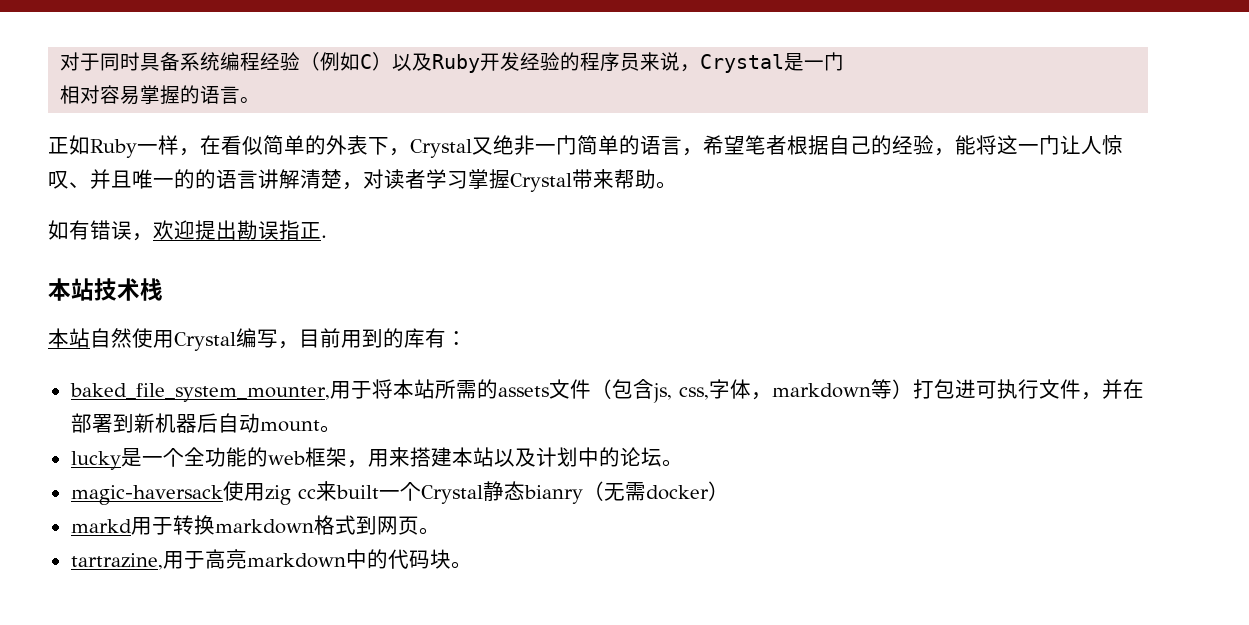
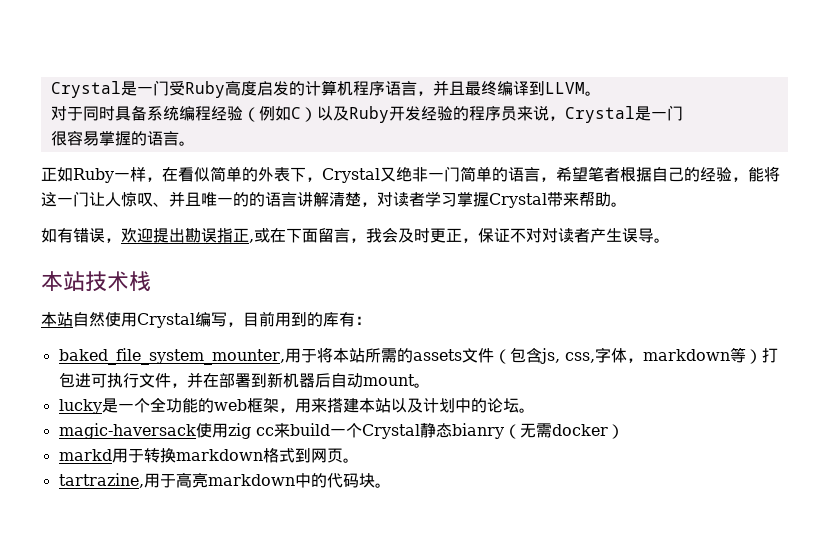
+ Crystal是一门受Ruby高度启发的计算机程序语言，并且最终编译到LLVM。
- 相对容易掌握的语言。
+ 很容易掌握的语言。
- 如有错误，欢迎提出勘误指正.
+ 如有错误，欢迎提出勘误指正,或在下面留言，我会及时更正，保证不对对读者产生误导。
- magic-haversack使用zig cc来built一个Crystal静态bianry（无需docker）
+ magic-haversack使用zig cc来build一个Crystal静态bianry（无需docker）

